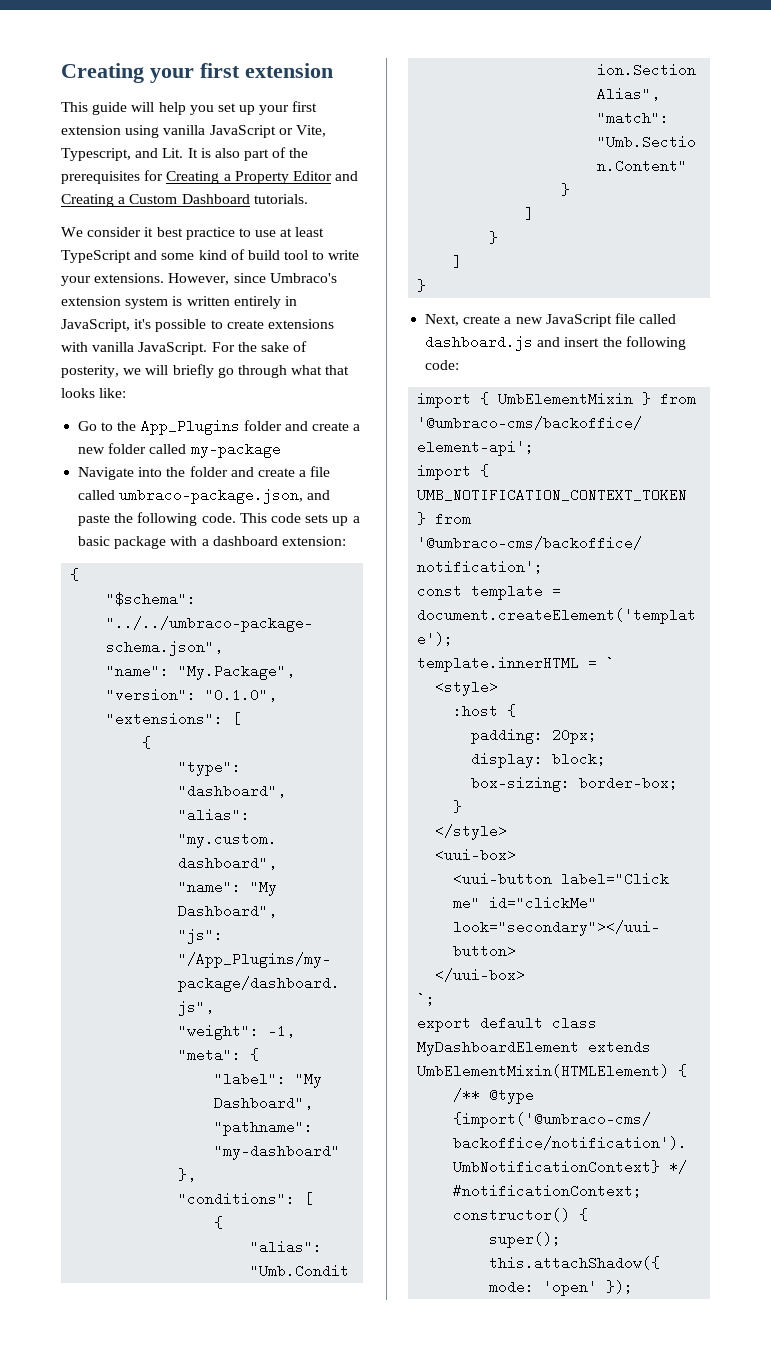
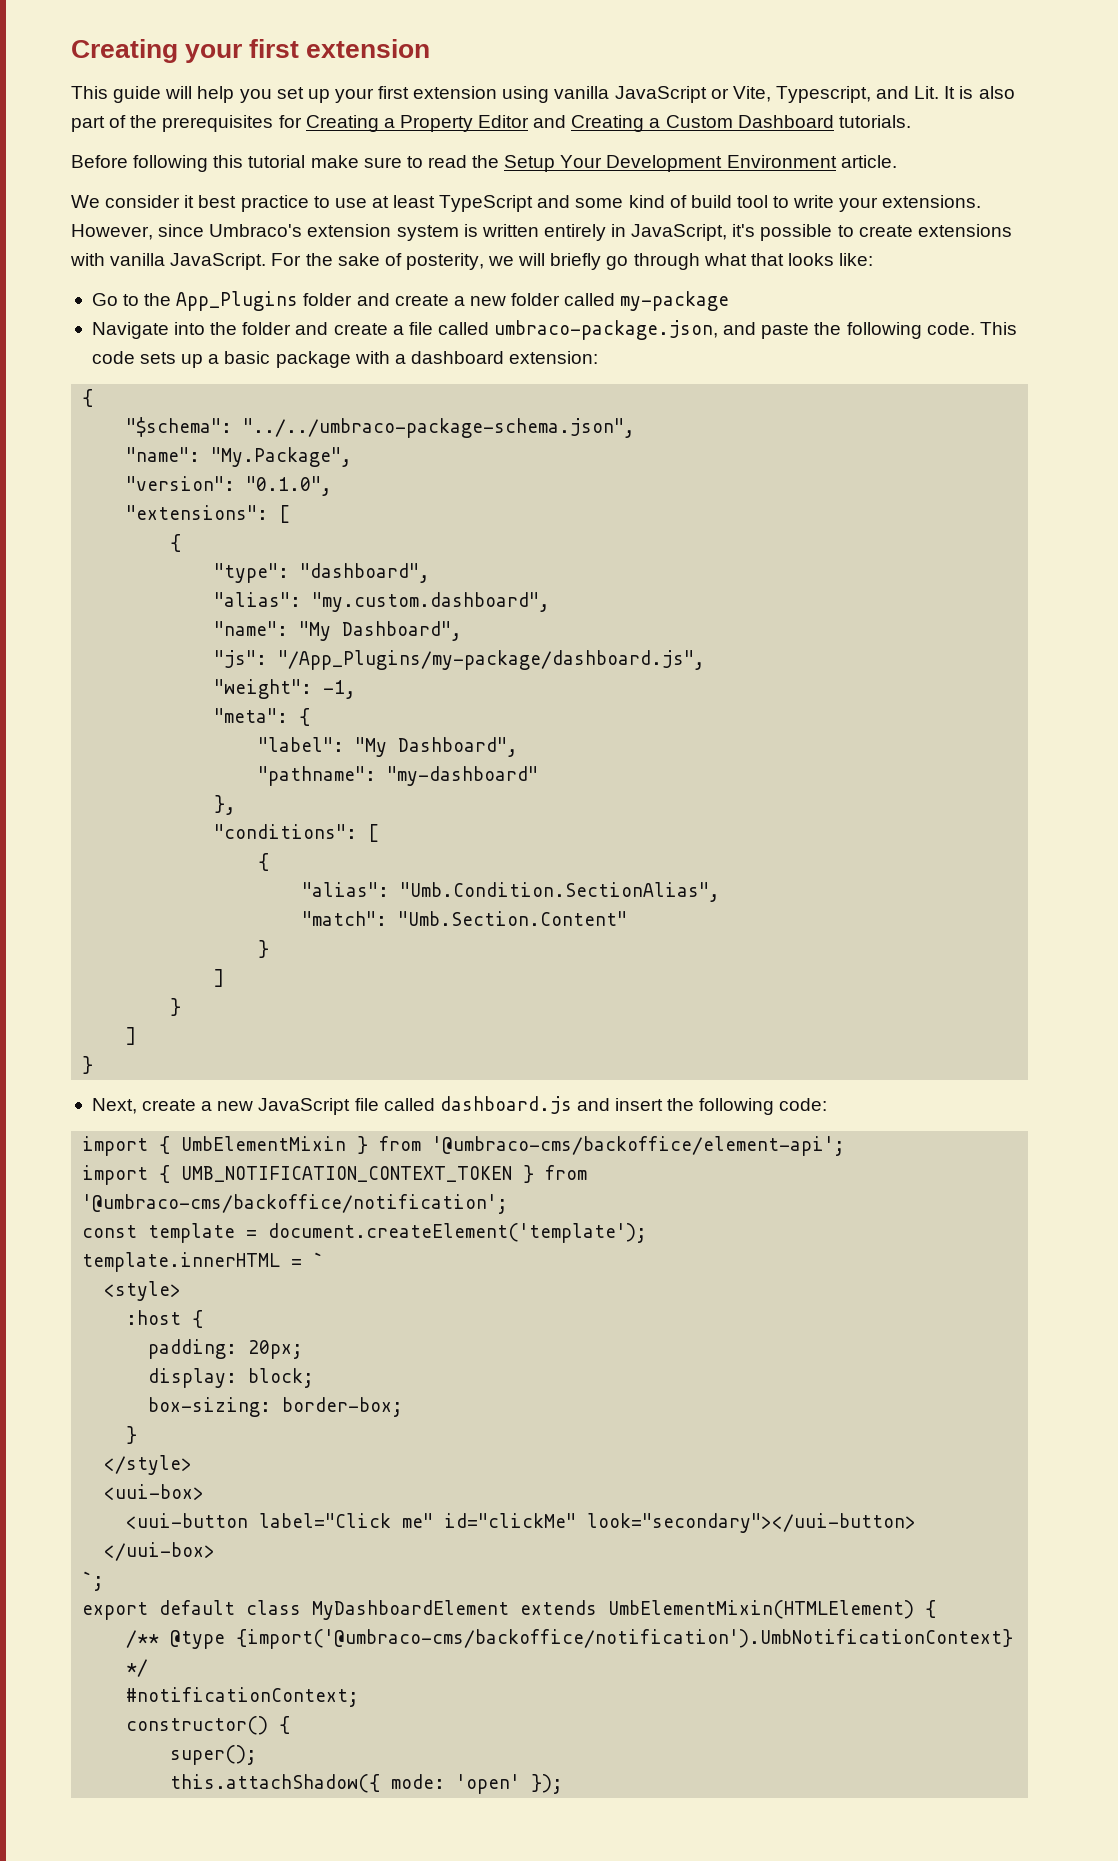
+ Before following this tutorial make sure to read the Setup Your Development Environment article.

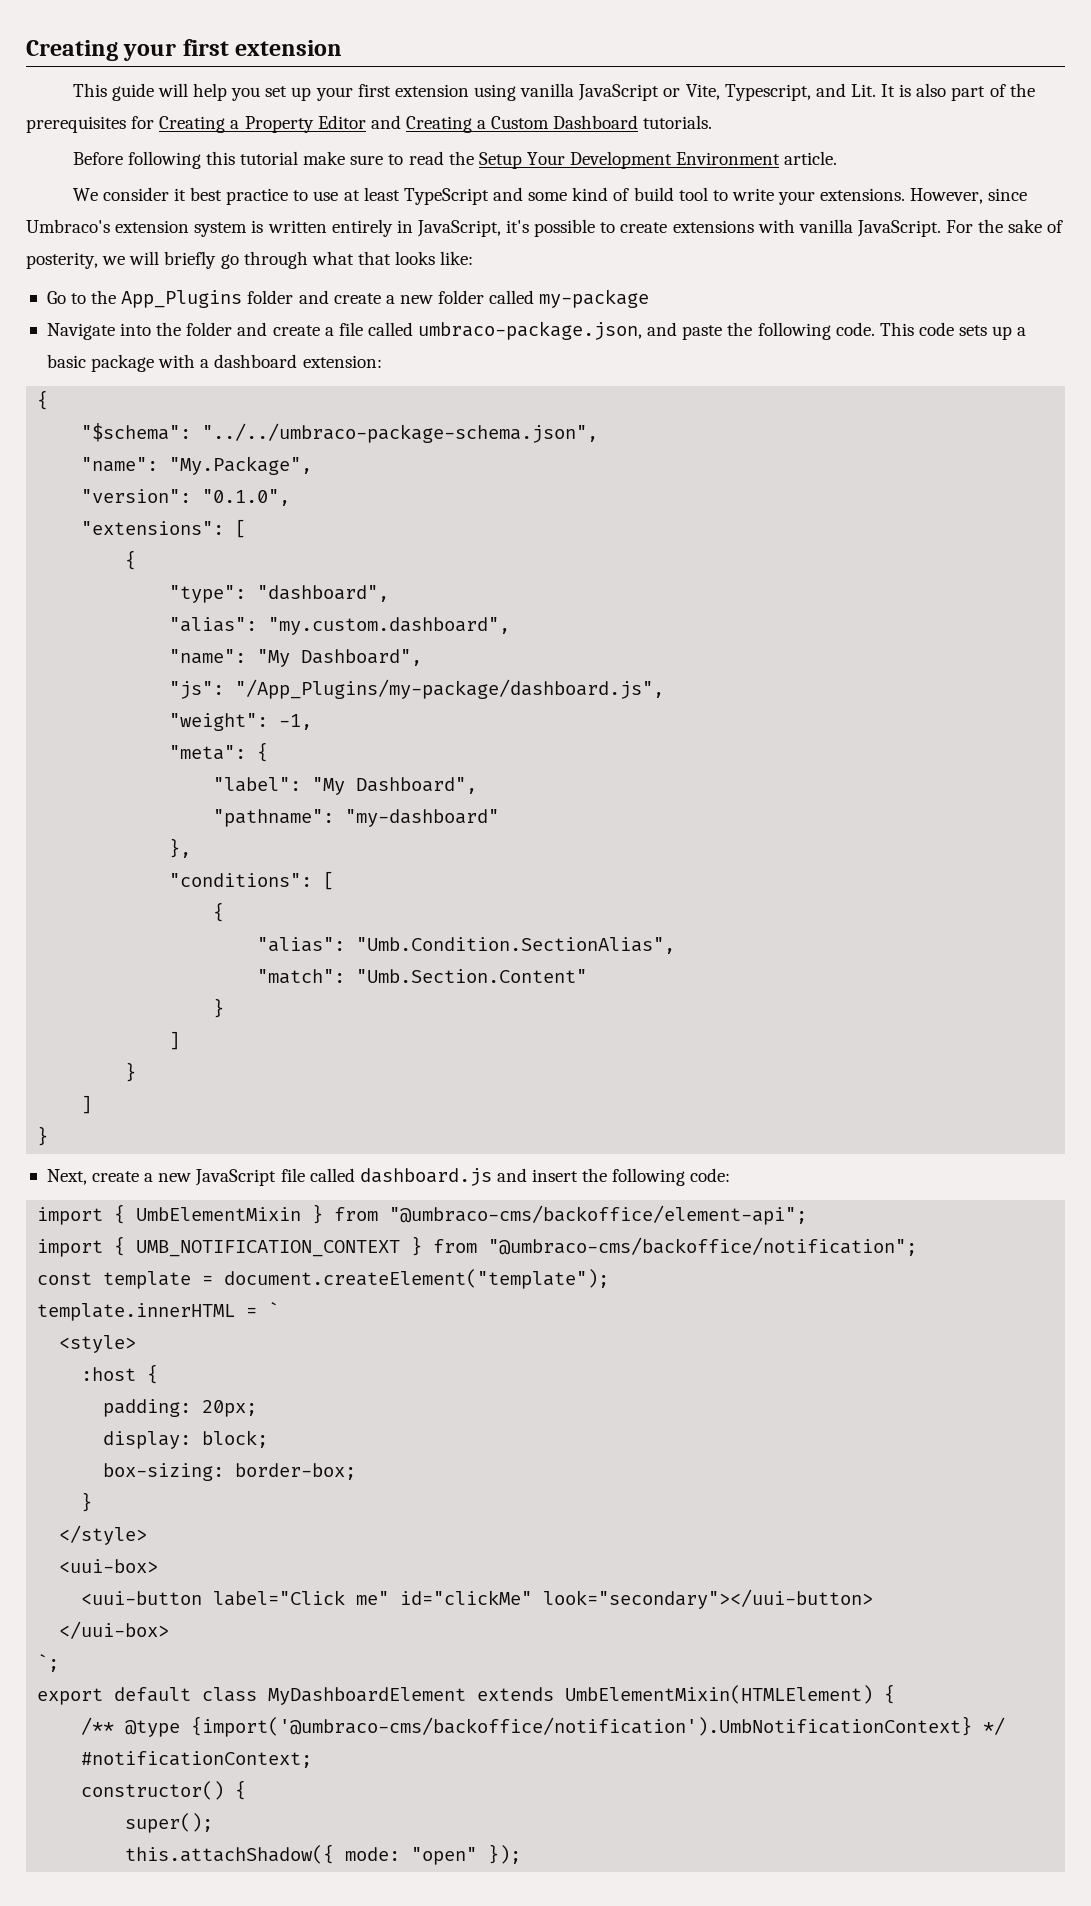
- import { UmbElementMixin } from '@umbraco-cms/backoffice/element-api';
- import { UMB_NOTIFICATION_CONTEXT_TOKEN } from '@umbraco-cms/backoffice/notification';
+ import { UmbElementMixin } from "@umbraco-cms/backoffice/element-api";
+ import { UMB_NOTIFICATION_CONTEXT } from "@umbraco-cms/backoffice/notification";
- const template = document.createElement('template');
+ const template = document.createElement("template");
- this.attachShadow({ mode: 'open' });
+ this.attachShadow({ mode: "open" });

